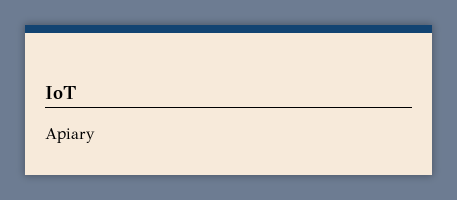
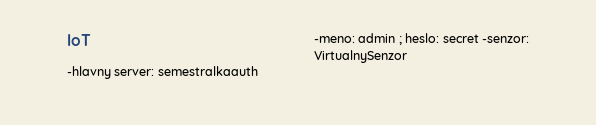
- Apiary
+ -hlavny server: semestralkaauth -meno: admin ; heslo: secret -senzor: VirtualnySenzor

